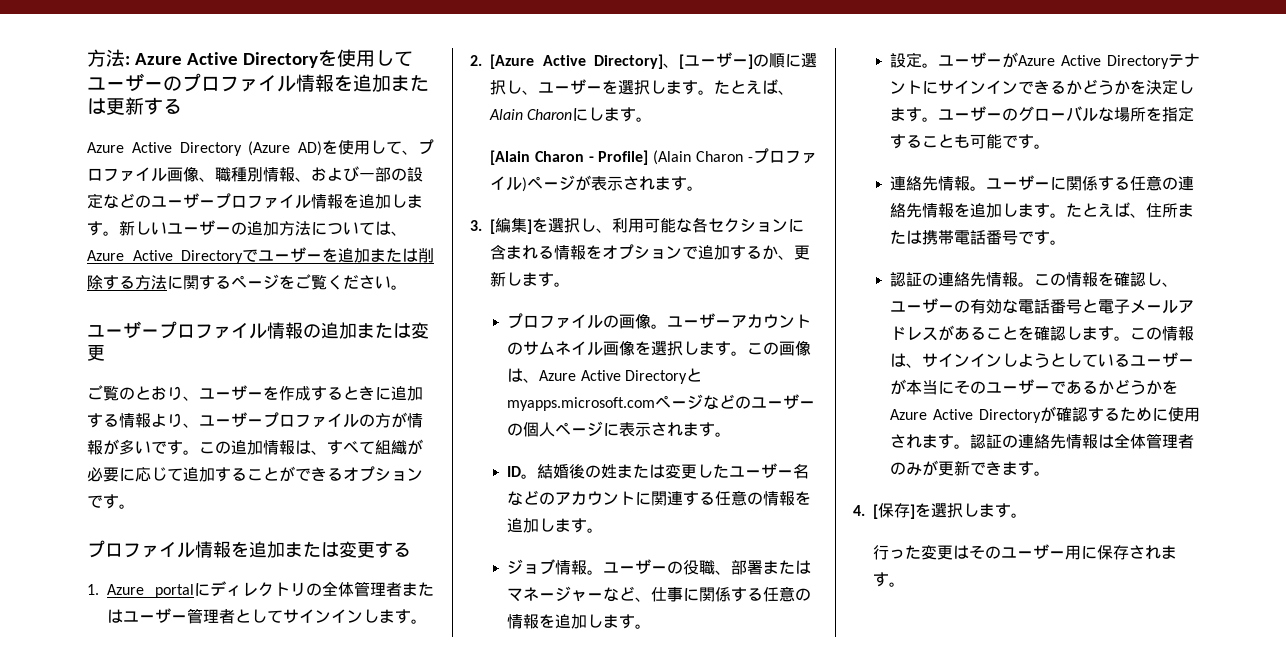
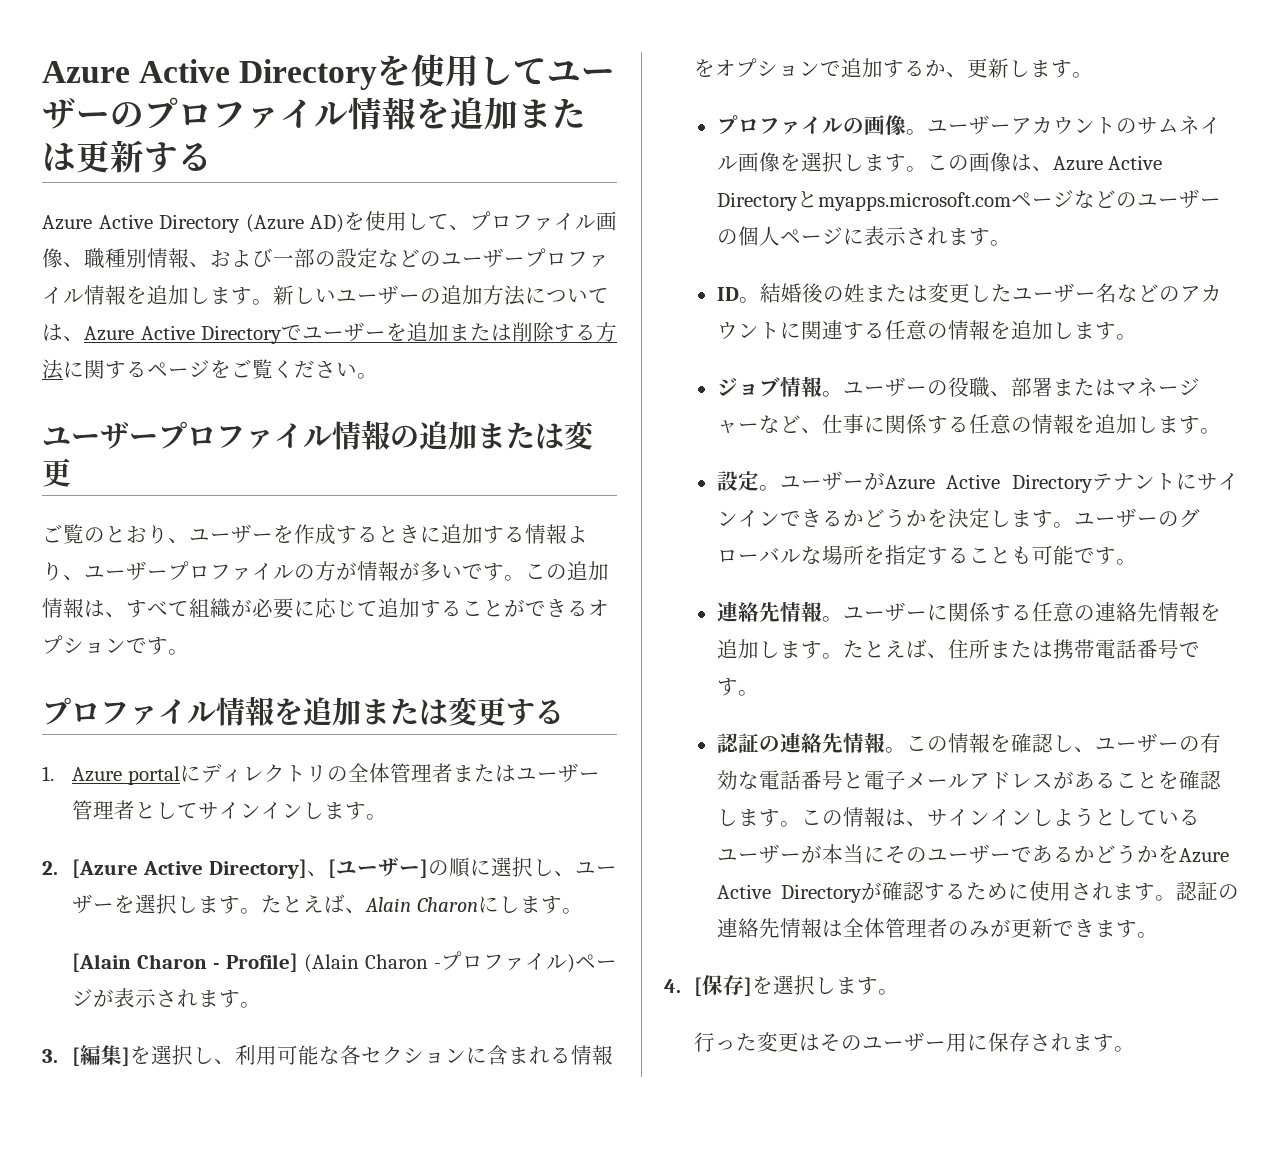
- 方法: Azure Active Directoryを使用してユーザーのプロファイル情報を追加または更新する
+ Azure Active Directoryを使用してユーザーのプロファイル情報を追加または更新する

